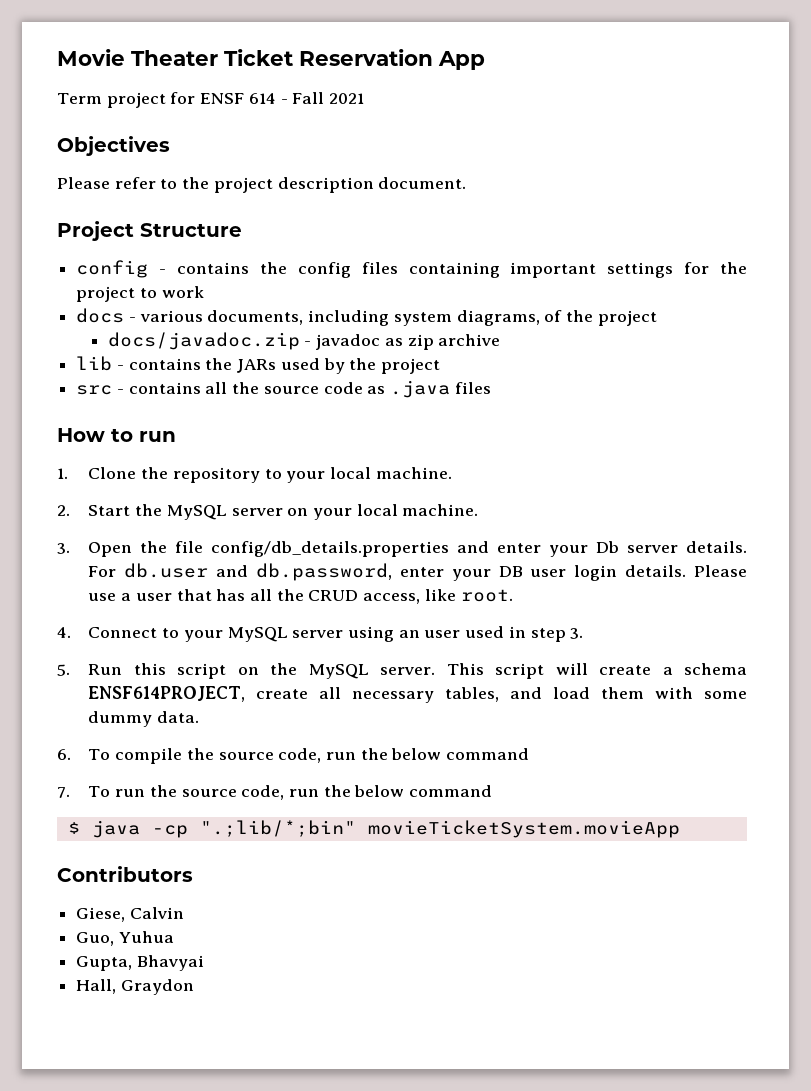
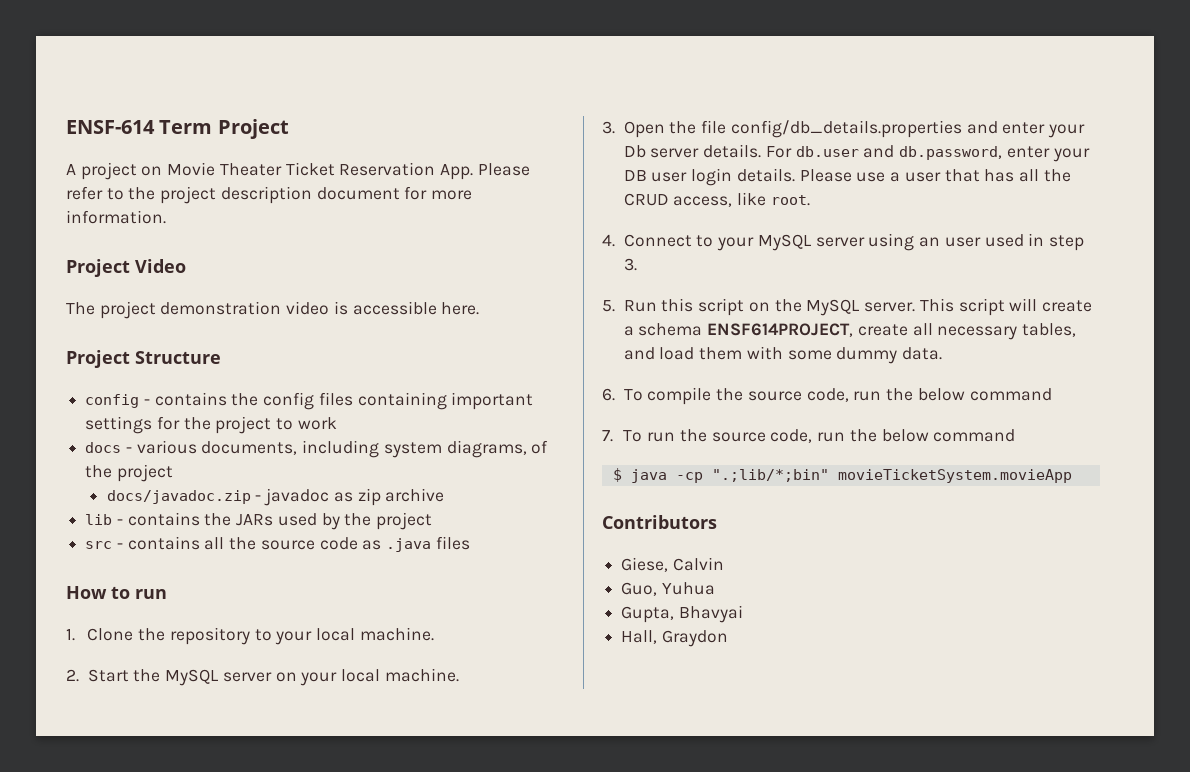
- Movie Theater Ticket Reservation App
- Term project for ENSF 614 - Fall 2021
- Objectives
- Please refer to the project description document.
+ ENSF-614 Term Project
+ A project on Movie Theater Ticket Reservation App. Please refer to the project description document for more information.
+ Project Video
+ The project demonstration video is accessible here.

